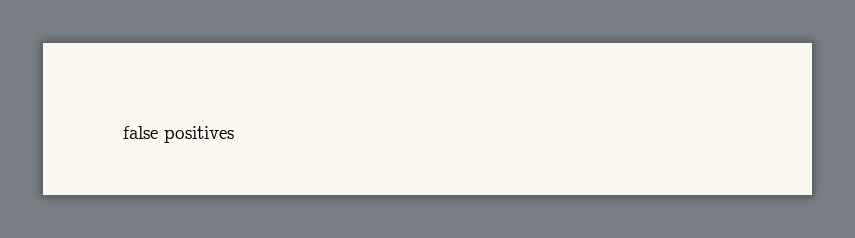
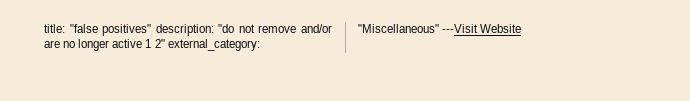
- false positives
+ title: "false positives" description: "do not remove and/or are no longer active 1 2" external_category: "Miscellaneous" ---Visit Website

